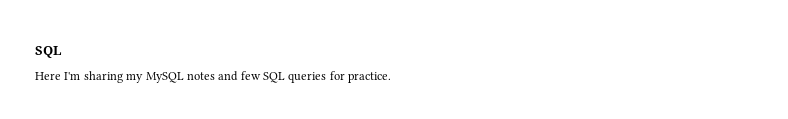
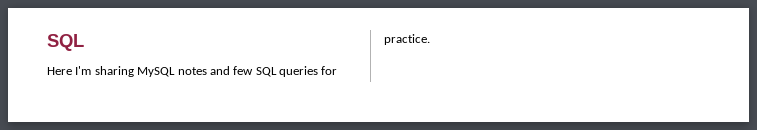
- Here I'm sharing my MySQL notes and few SQL queries for practice.
+ Here I'm sharing MySQL notes and few SQL queries for practice.

